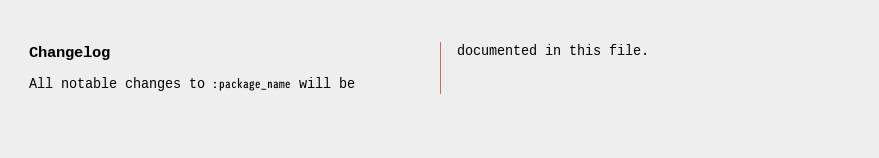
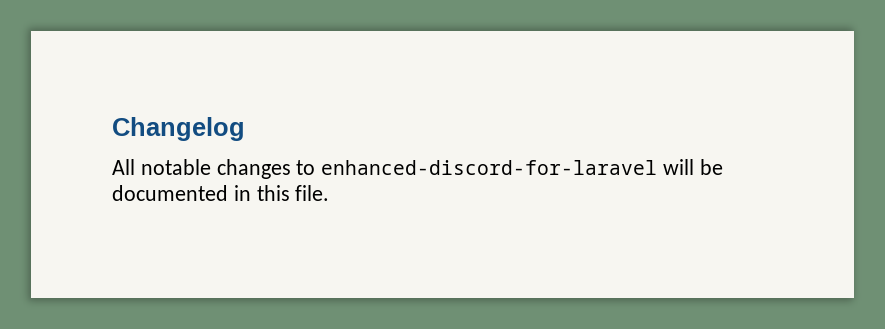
- All notable changes to :package_name will be documented in this file.
+ All notable changes to enhanced-discord-for-laravel will be documented in this file.

